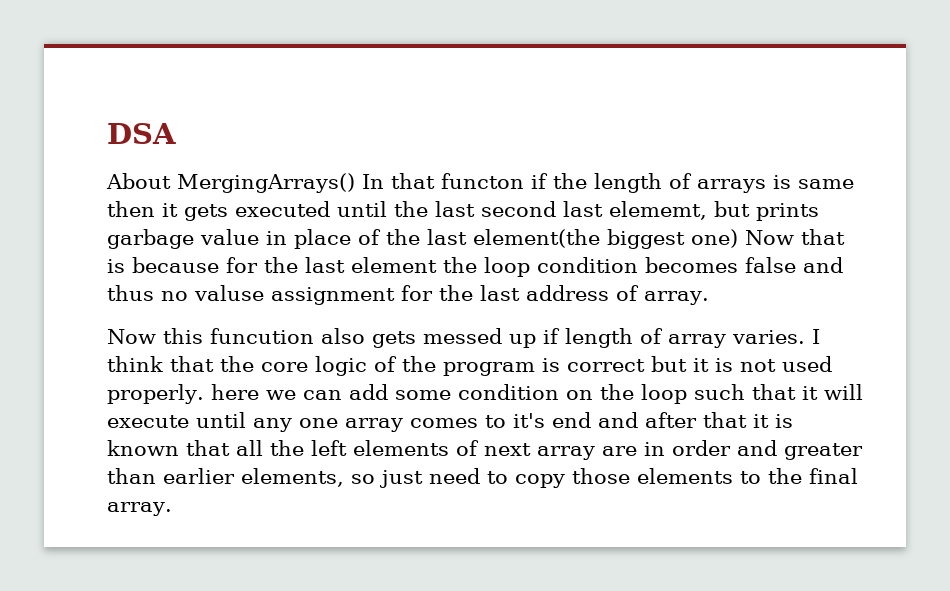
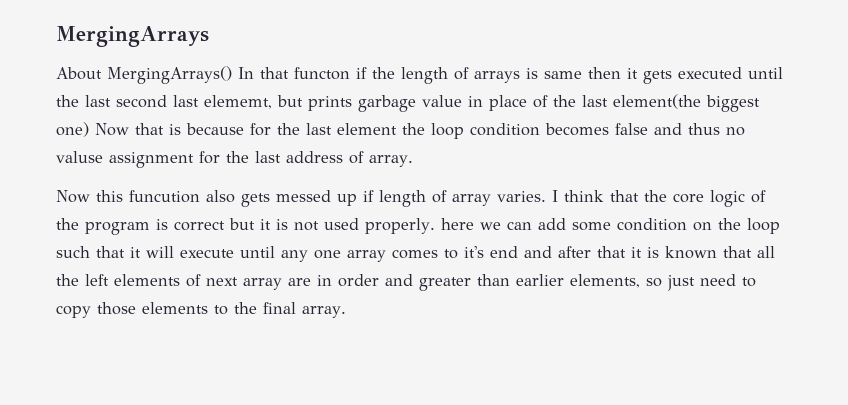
- DSA
+ MergingArrays

